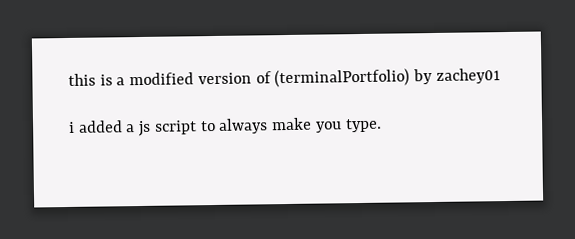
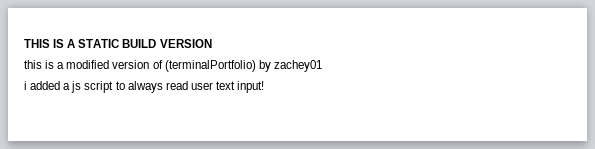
+ THIS IS A STATIC BUILD VERSION
- i added a js script to always make you type.
+ i added a js script to always read user text input!

